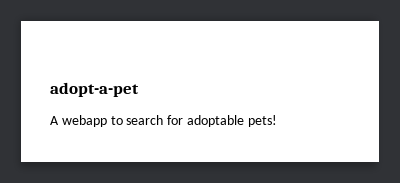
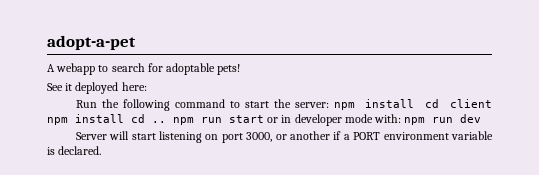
+ See it deployed here:
+ Run the following command to start the server: npm install cd client npm install cd .. npm run start or in developer mode with: npm run dev
+ Server will start listening on port 3000, or another if a PORT environment variable is declared.

